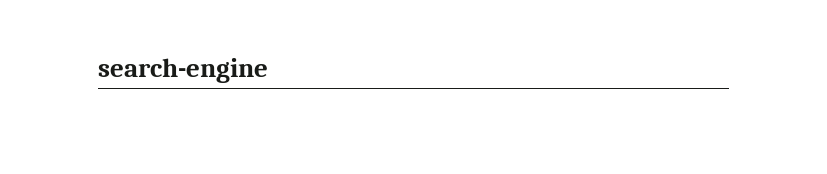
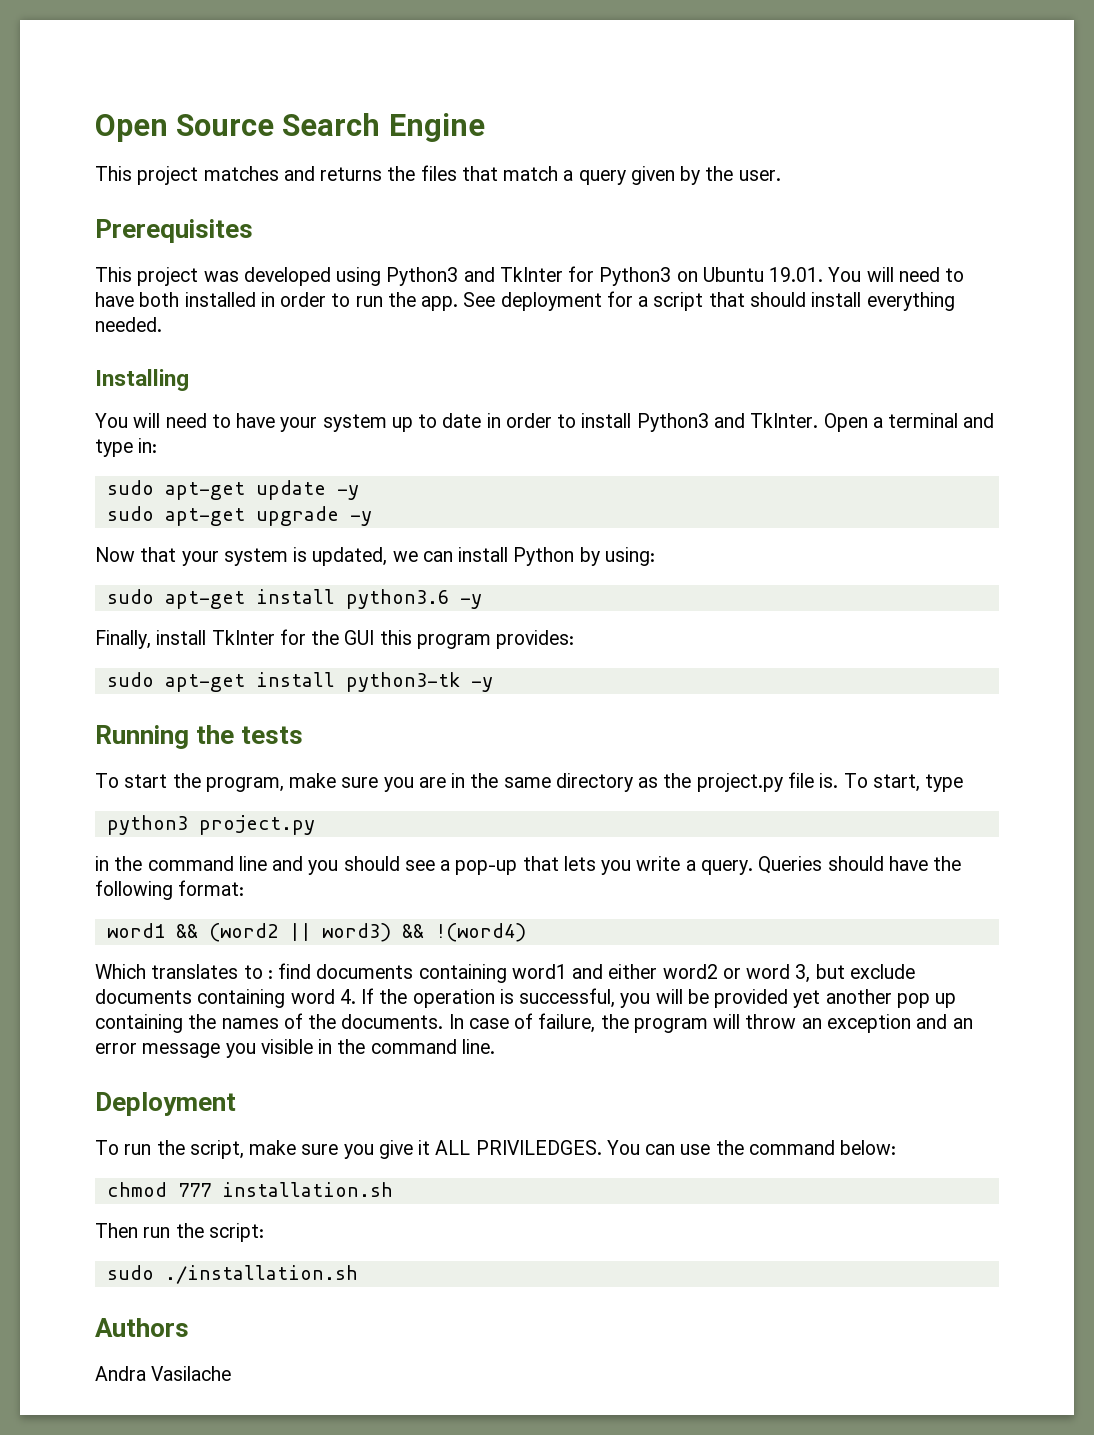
- search-engine
+ Open Source Search Engine
+ This project matches and returns the files that match a query given by the user.
+ Prerequisites
+ This project was developed using Python3 and TkInter for Python3 on Ubuntu 19.01. You will need to have both installed in order to run the app. See deployment for a script that should install everything needed.
+ Installing
+ You will need to have your system up to date in order to install Python3 and TkInter. Open a terminal and type in:
+ sudo apt-get update -y
+ sudo apt-get upgrade -y
+ Now that your system is updated, we can install Python by using:
+ sudo apt-get install python3.6 -y
+ Finally, install TkInter for the GUI this program provides:
+ sudo apt-get install python3-tk -y
+ Running the tests
+ To start the program, make sure you are in the same directory as the project.py file is. To start, type
+ python3 project.py
+ in the command line and you should see a pop-up that lets you write a query. Queries should have the following format:
+ word1 && (word2 || word3) && !(word4)
+ Which translates to : find documents containing word1 and either word2 or word 3, but exclude documents containing word 4. If the operation is successful, you will be provided yet another pop up containing the names of the documents. In case of failure, the program will throw an exception and an error message you visible in the command line.
+ Deployment
+ To run the script, make sure you give it ALL PRIVILEDGES. You can use the command below:
+ chmod 777 installation.sh
+ Then run the script:
+ sudo ./installation.sh
+ Authors
+ Andra Vasilache

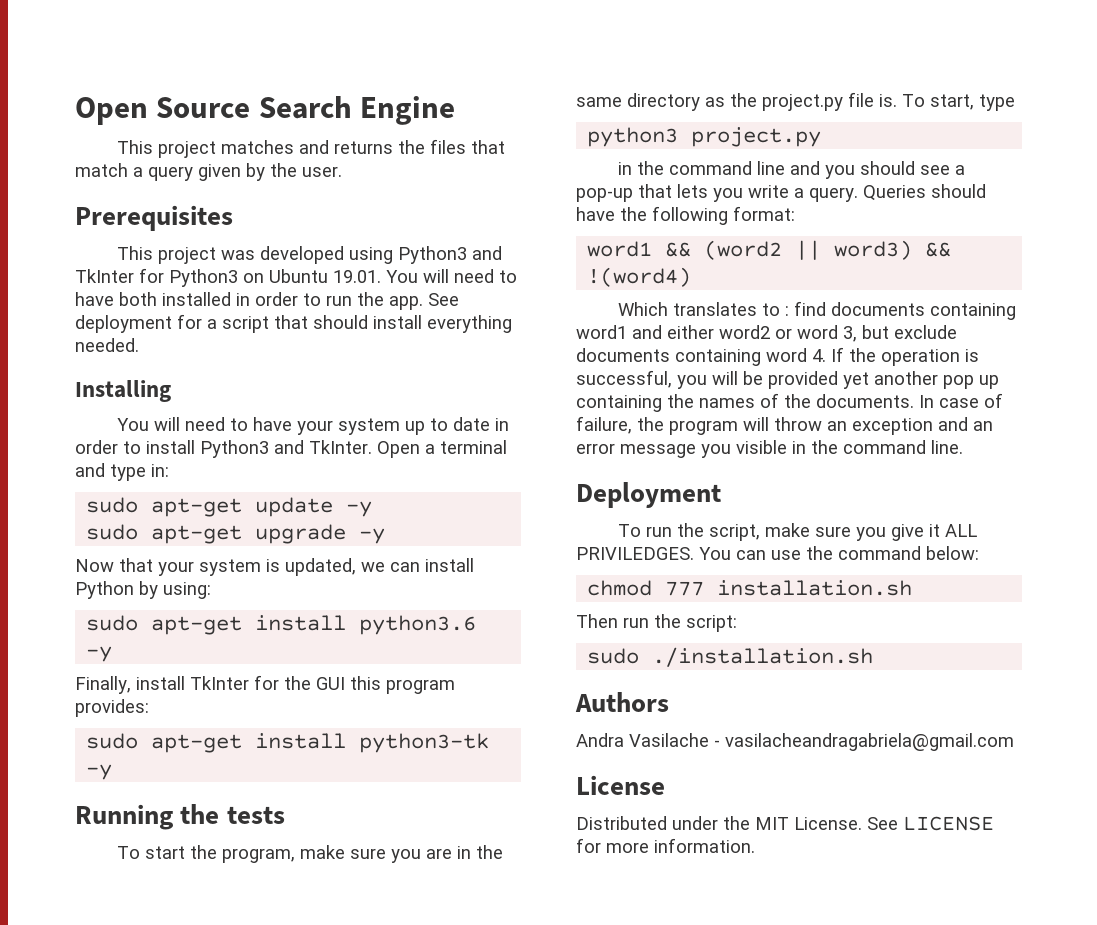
- Andra Vasilache
+ Andra Vasilache - vasilacheandragabriela@gmail.com
+ License
+ Distributed under the MIT License. See LICENSE for more information.

